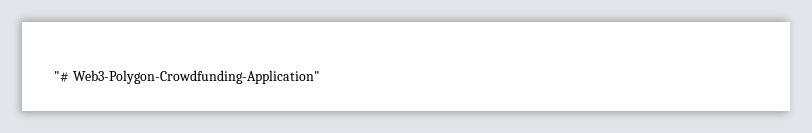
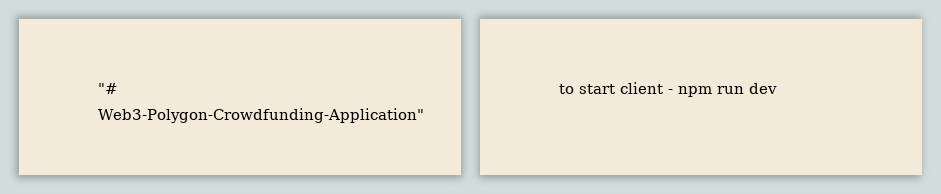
- "# Web3-Polygon-Crowdfunding-Application"
+ "# Web3-Polygon-Crowdfunding-Application" to start client - npm run dev

